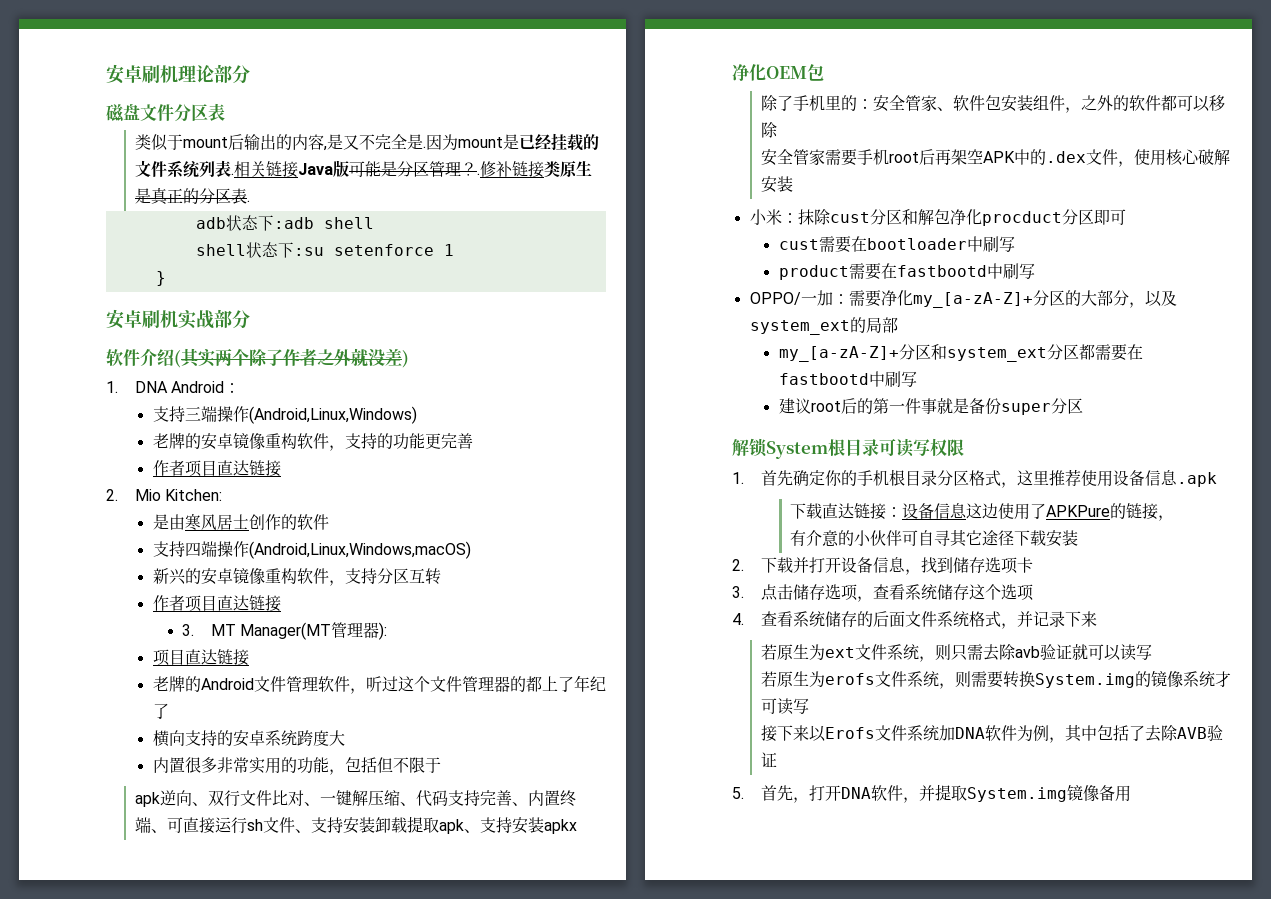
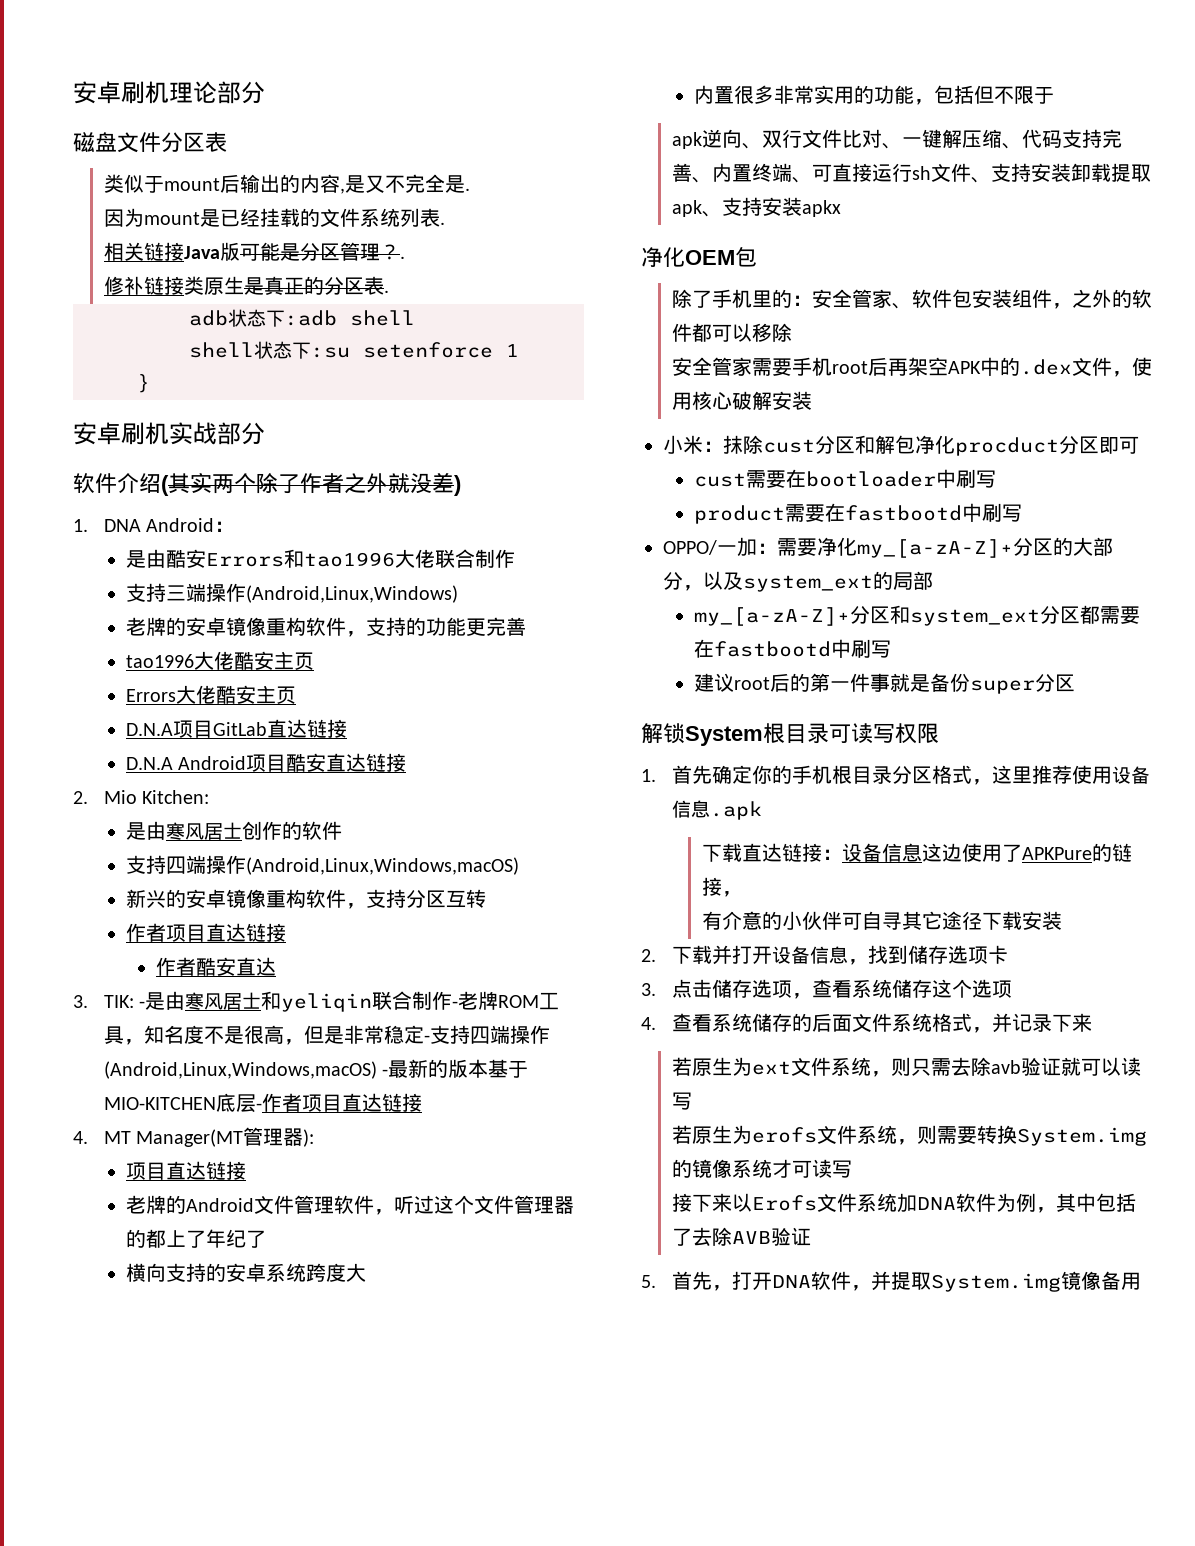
- 类似于mount后输出的内容,是又不完全是.因为mount是已经挂载的文件系统列表.相关链接Java版可能是分区管理？.修补链接类原生是真正的分区表.
+ 类似于mount后输出的内容,是又不完全是.
+ 因为mount是已经挂载的文件系统列表.
+ 相关链接Java版可能是分区管理？.
+ 修补链接类原生是真正的分区表.
+ 是由酷安Errors和tao1996大佬联合制作
  老牌的安卓镜像重构软件，支持的功能更完善
- 作者项目直达链接
+ tao1996大佬酷安主页
+ Errors大佬酷安主页
+ D.N.A项目GitLab直达链接
+ D.N.A Android项目酷安直达链接
- 3. MT Manager(MT管理器):
+ 作者酷安直达
+ 3. TIK: -是由寒风居士和yeliqin联合制作-老牌ROM工具，知名度不是很高，但是非常稳定-支持四端操作(Android,Linux,Windows,macOS) -最新的版本基于MIO-KITCHEN底层-作者项目直达链接
+ 4. MT Manager(MT管理器):

